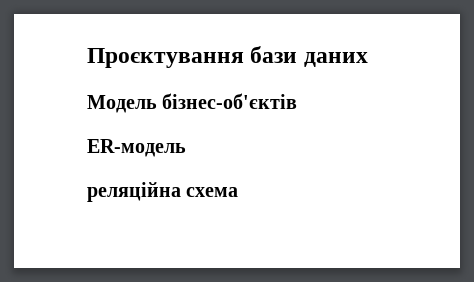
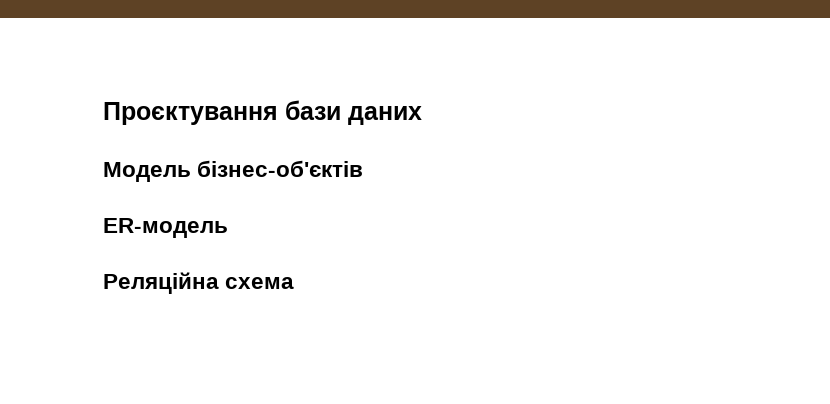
- реляційна схема
+ Реляційна схема

